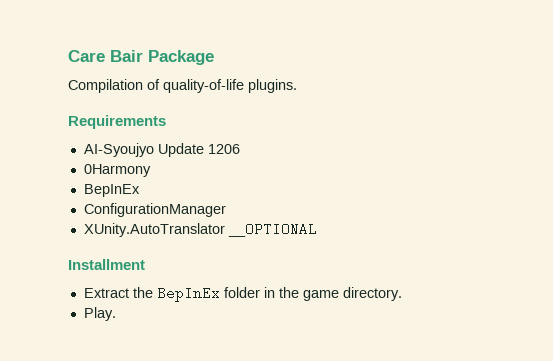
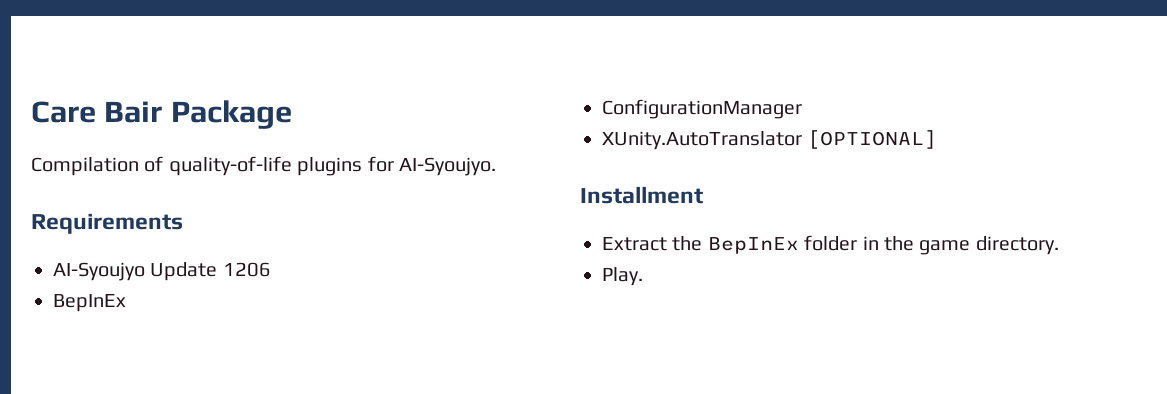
- Compilation of quality-of-life plugins.
+ Compilation of quality-of-life plugins for AI-Syoujyo.
- 0Harmony
- XUnity.AutoTranslator __OPTIONAL
+ XUnity.AutoTranslator [OPTIONAL]

